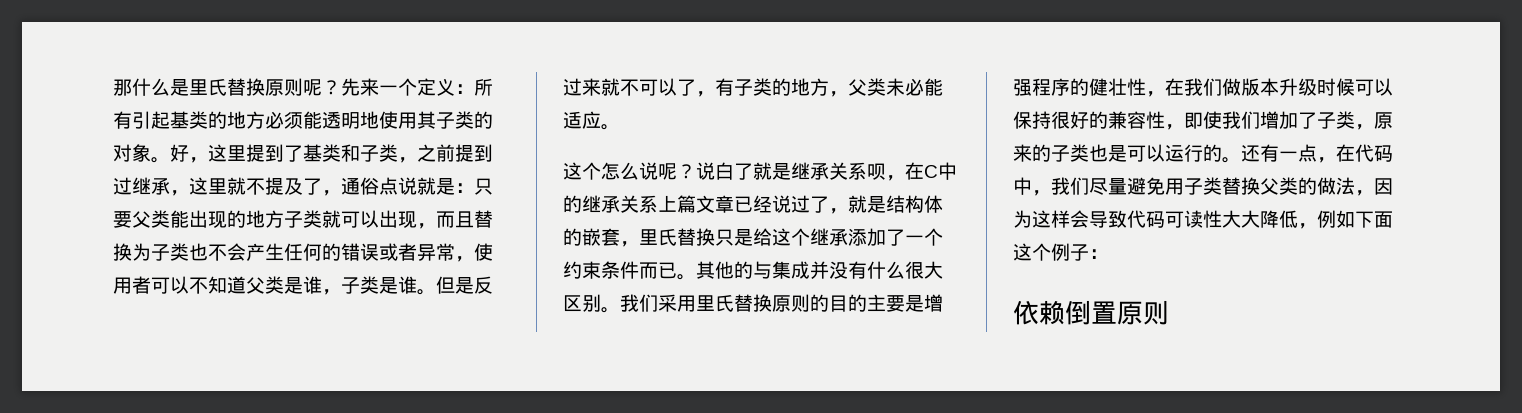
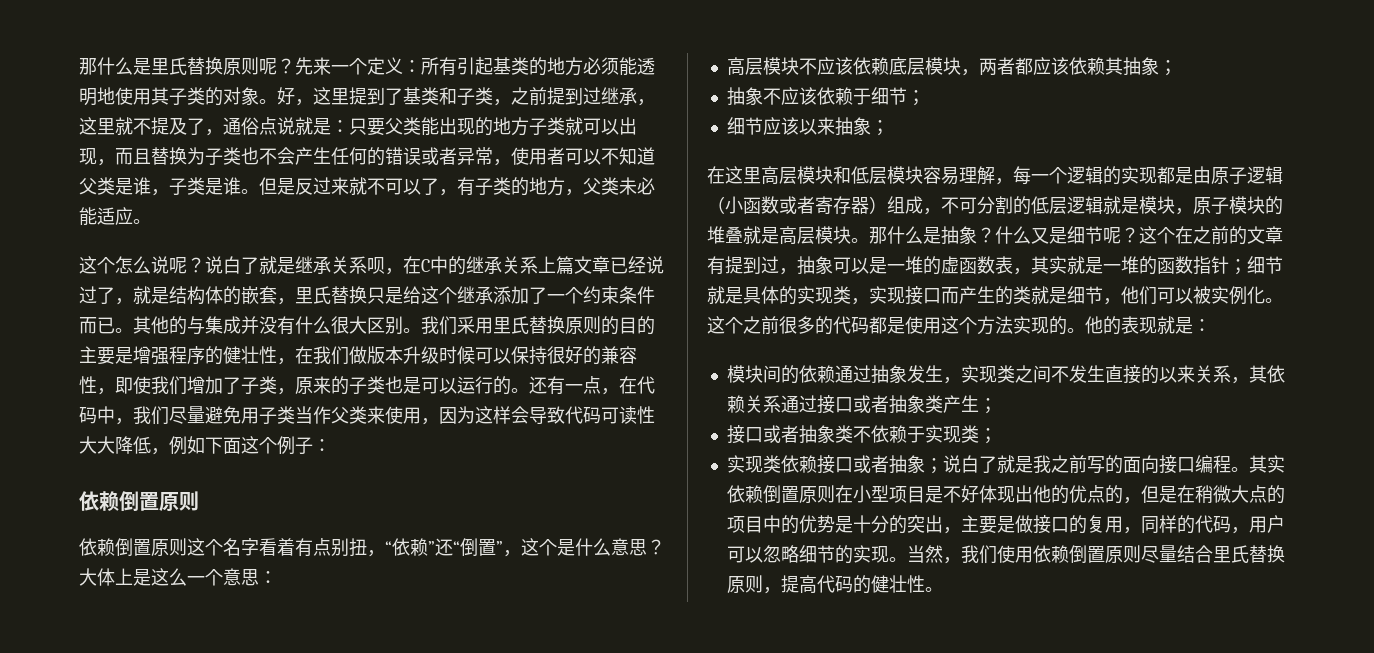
- 还有一点，在代码中，我们尽量避免用子类替换父类的做法，因为这样会导致代码可读性大大降低，例如下面这个例子：
+ 还有一点，在代码中，我们尽量避免用子类当作父类来使用，因为这样会导致代码可读性大大降低，例如下面这个例子：
+ 依赖倒置原则这个名字看着有点别扭，“依赖”还“倒置”，这个是什么意思？大体上是这么一个意思：
+ 高层模块不应该依赖底层模块，两者都应该依赖其抽象；
+ 抽象不应该依赖于细节；
+ 细节应该以来抽象；
+ 在这里高层模块和低层模块容易理解，每一个逻辑的实现都是由原子逻辑（小函数或者寄存器）组成，不可分割的低层逻辑就是模块，原子模块的堆叠就是高层模块。那什么是抽象？什么又是细节呢？这个在之前的文章有提到过，抽象可以是一堆的虚函数表，其实就是一堆的函数指针；细节就是具体的实现类，实现接口而产生的类就是细节，他们可以被实例化。这个之前很多的代码都是使用这个方法实现的。他的表现就是：
+ 模块间的依赖通过抽象发生，实现类之间不发生直接的以来关系，其依赖关系通过接口或者抽象类产生；
+ 接口或者抽象类不依赖于实现类；
+ 实现类依赖接口或者抽象；说白了就是我之前写的面向接口编程。其实依赖倒置原则在小型项目是不好体现出他的优点的，但是在稍微大点的项目中的优势是十分的突出，主要是做接口的复用，同样的代码，用户可以忽略细节的实现。当然，我们使用依赖倒置原则尽量结合里氏替换原则，提高代码的健壮性。

